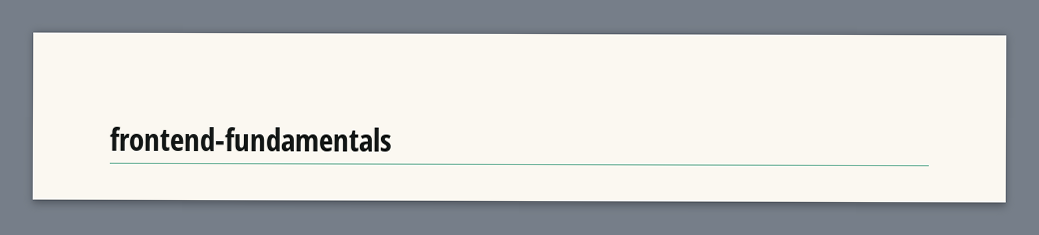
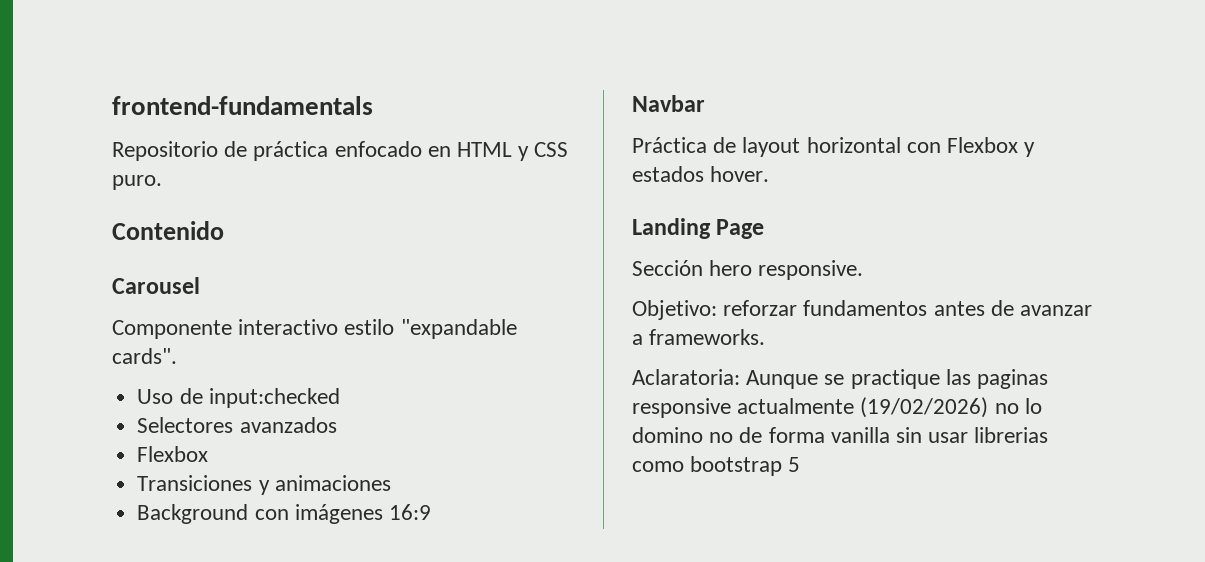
+ Repositorio de práctica enfocado en HTML y CSS puro.
+ Contenido
+ Carousel
+ Componente interactivo estilo "expandable cards".
+ Uso de input:checked
+ Selectores avanzados
+ Flexbox
+ Transiciones y animaciones
+ Background con imágenes 16:9
+ Navbar
+ Práctica de layout horizontal con Flexbox y estados hover.
+ Landing Page
+ Sección hero responsive.
+ Objetivo: reforzar fundamentos antes de avanzar a frameworks.
+ Aclaratoria: Aunque se practique las paginas responsive actualmente (19/02/2026) no lo domino no de forma vanilla sin usar librerias como bootstrap 5

